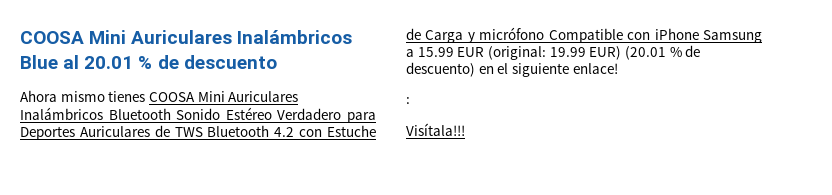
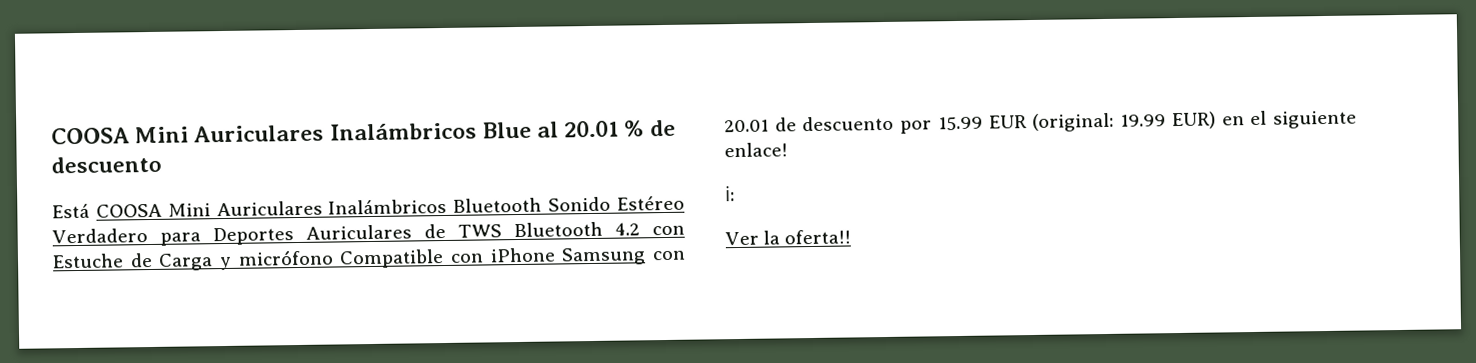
- Ahora mismo tienes COOSA Mini Auriculares Inalámbricos Bluetooth Sonido Estéreo Verdadero para Deportes Auriculares de TWS Bluetooth 4.2 con Estuche de Carga y micrófono Compatible con iPhone Samsung a 15.99 EUR (original: 19.99 EUR) (20.01 % de descuento) en el siguiente enlace!
+ Está COOSA Mini Auriculares Inalámbricos Bluetooth Sonido Estéreo Verdadero para Deportes Auriculares de TWS Bluetooth 4.2 con Estuche de Carga y micrófono Compatible con iPhone Samsung con 20.01 de descuento por 15.99 EUR (original: 19.99 EUR) en el siguiente enlace!
- :
- Visítala!!!
+ ℹ:
+ Ver la oferta!!

